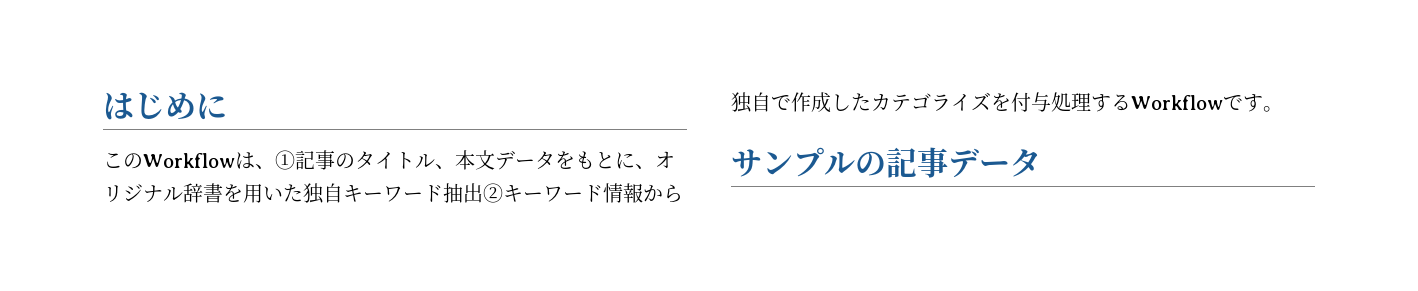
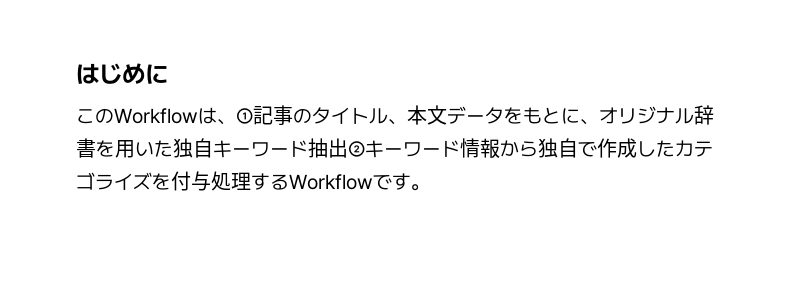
- サンプルの記事データ

